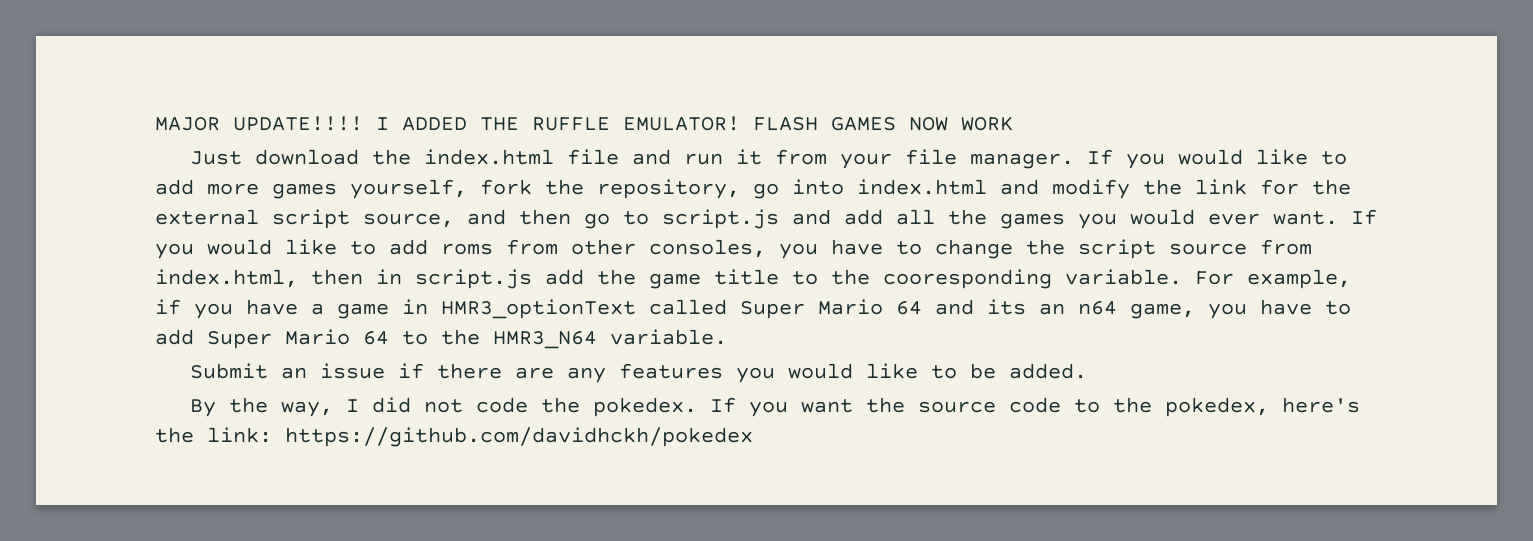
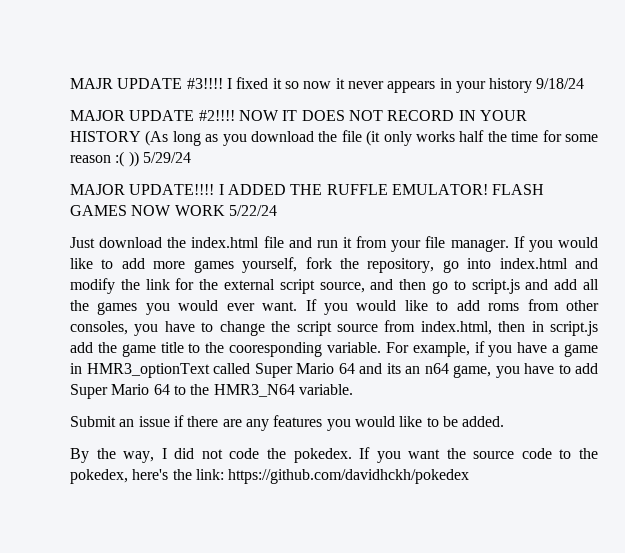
+ MAJR UPDATE #3!!!! I fixed it so now it never appears in your history 9/18/24
+ MAJOR UPDATE #2!!!! NOW IT DOES NOT RECORD IN YOUR HISTORY (As long as you download the file (it only works half the time for some reason :( )) 5/29/24
- FLASH GAMES NOW WORK
+ FLASH GAMES NOW WORK 5/22/24

